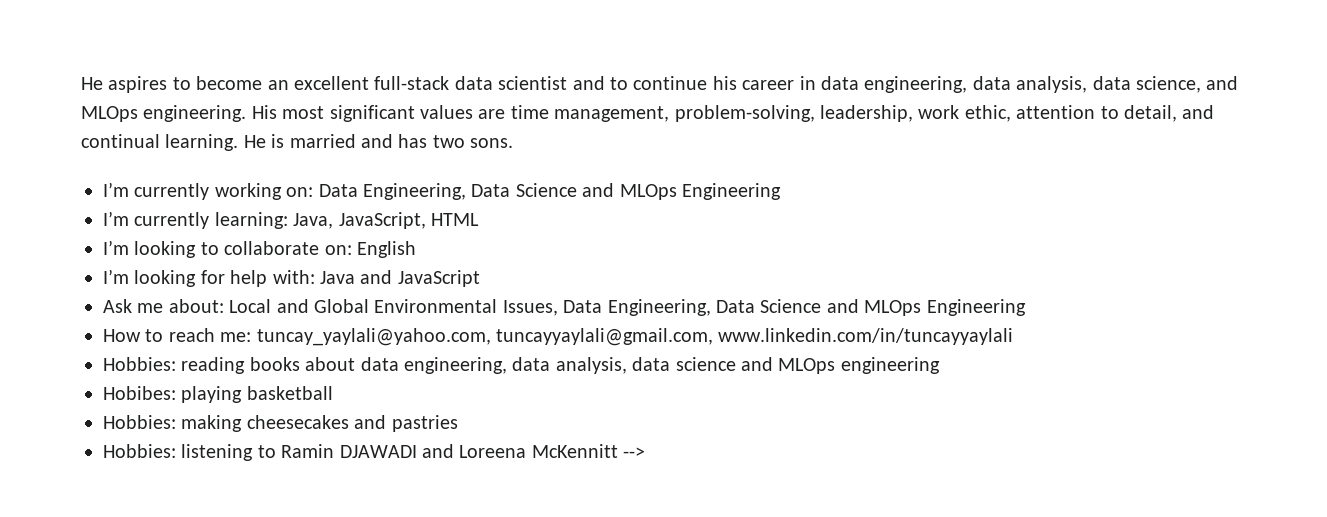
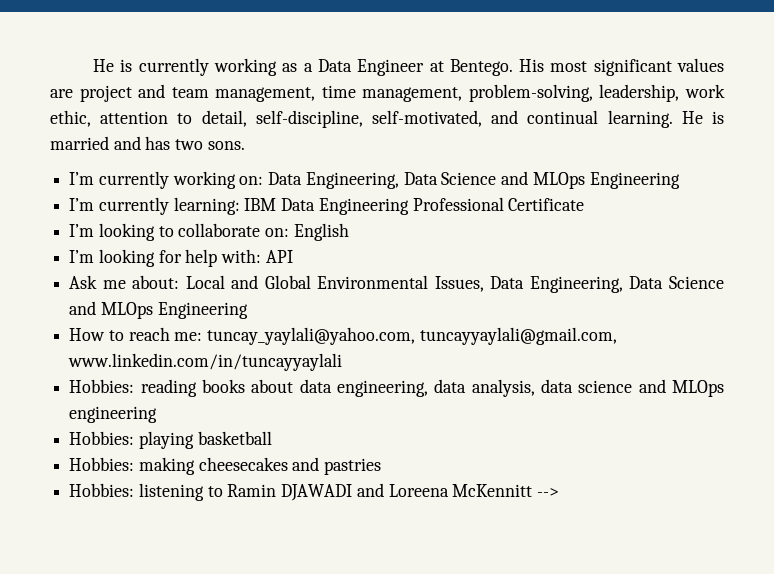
- He aspires to become an excellent full-stack data scientist and to continue his career in data engineering, data analysis, data science, and MLOps engineering.
+ He is currently working as a Data Engineer at Bentego.
- His most significant values are time management, problem-solving, leadership, work ethic, attention to detail, and continual learning.
+ His most significant values are project and team management, time management, problem-solving, leadership, work ethic, attention to detail, self-discipline, self-motivated, and continual learning.
- I’m currently learning: Java, JavaScript, HTML
+ I’m currently learning: IBM Data Engineering Professional Certificate
- I’m looking for help with: Java and JavaScript
+ I’m looking for help with: API
- Hobibes: playing basketball
+ Hobbies: playing basketball

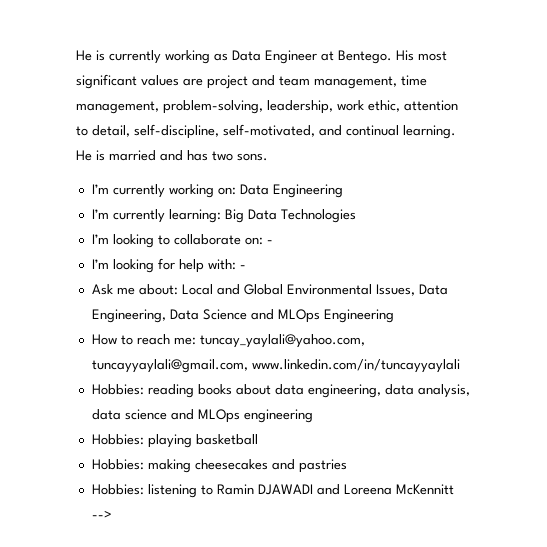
- He is currently working as a Data Engineer at Bentego.
+ He is currently working as Data Engineer at Bentego.
- I’m currently working on: Data Engineering, Data Science and MLOps Engineering
+ I’m currently working on: Data Engineering
- I’m currently learning: IBM Data Engineering Professional Certificate
+ I’m currently learning: Big Data Technologies
- I’m looking to collaborate on: English
+ I’m looking to collaborate on: -
- I’m looking for help with: API
+ I’m looking for help with: -

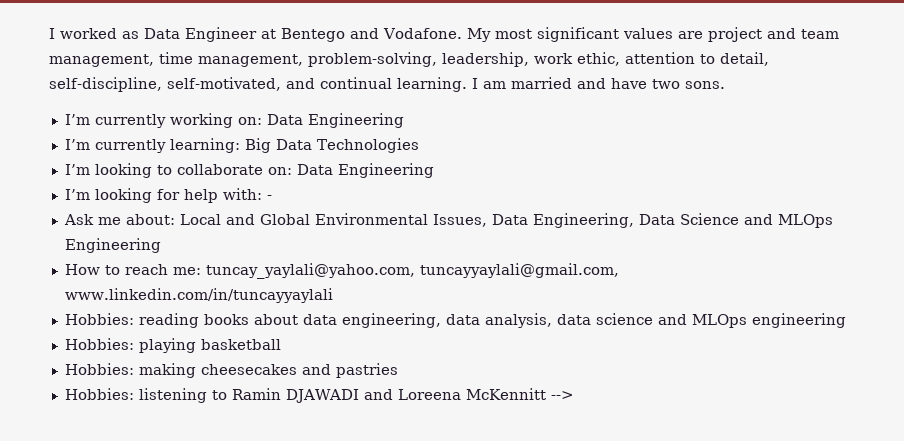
- He is currently working as Data Engineer at Bentego. His most significant values are project and team management, time management, problem-solving, leadership, work ethic, attention to detail, self-discipline, self-motivated, and continual learning.
+ I worked as Data Engineer at Bentego and Vodafone. My most significant values are project and team management, time management, problem-solving, leadership, work ethic, attention to detail, self-discipline, self-motivated, and continual learning.
- He is married and has two sons.
+ I am married and have two sons.
- I’m looking to collaborate on: -
+ I’m looking to collaborate on: Data Engineering

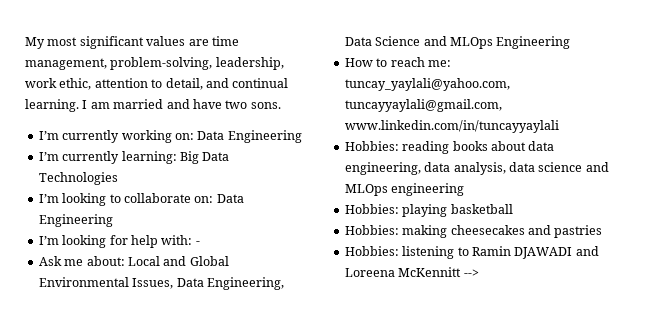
- I worked as Data Engineer at Bentego and Vodafone. My most significant values are project and team management, time management, problem-solving, leadership, work ethic, attention to detail, self-discipline, self-motivated, and continual learning.
+ My most significant values are time management, problem-solving, leadership, work ethic, attention to detail, and continual learning.

